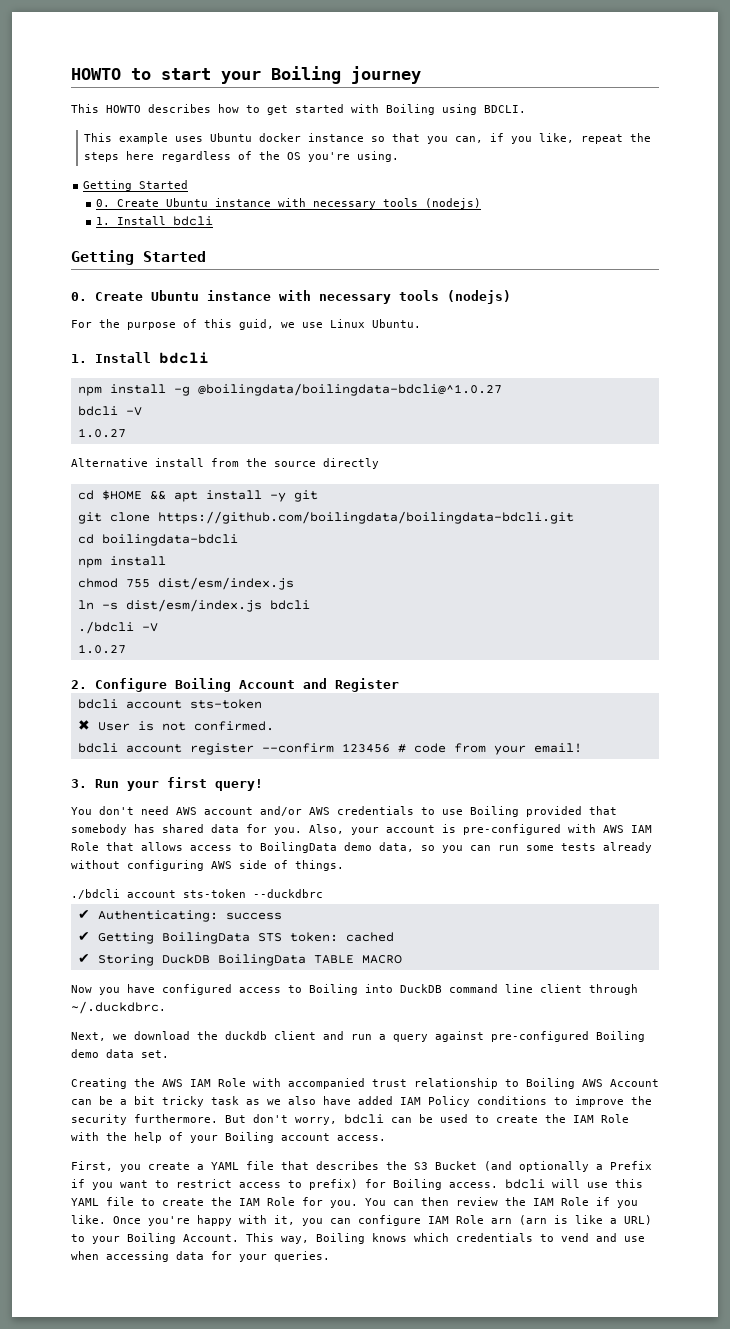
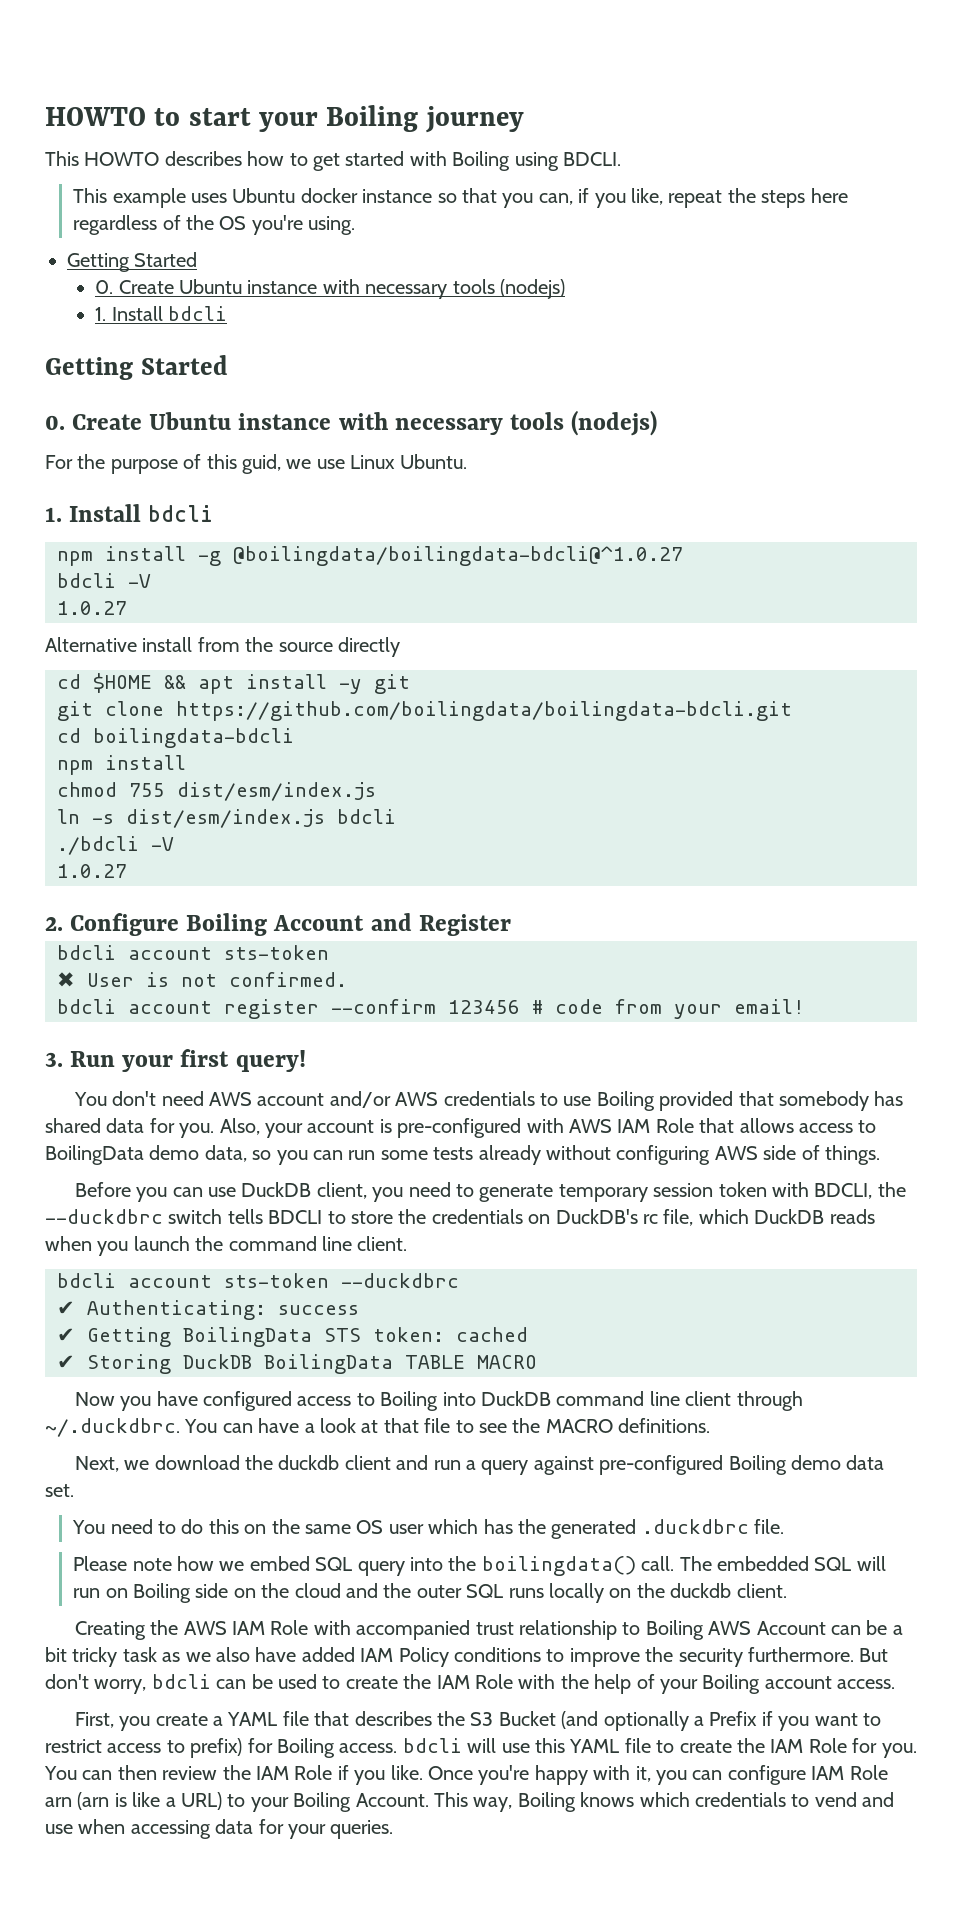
- ./bdcli account sts-token --duckdbrc
+ Before you can use DuckDB client, you need to generate temporary session token with BDCLI, the --duckdbrc switch tells BDCLI to store the credentials on DuckDB's rc file, which DuckDB reads when you launch the command line client.
+ bdcli account sts-token --duckdbrc
- Now you have configured access to Boiling into DuckDB command line client through ~/.duckdbrc.
+ Now you have configured access to Boiling into DuckDB command line client through ~/.duckdbrc. You can have a look at that file to see the MACRO definitions.
+ You need to do this on the same OS user which has the generated .duckdbrc file.
+ Please note how we embed SQL query into the boilingdata() call. The embedded SQL will run on Boiling side on the cloud and the outer SQL runs locally on the duckdb client.

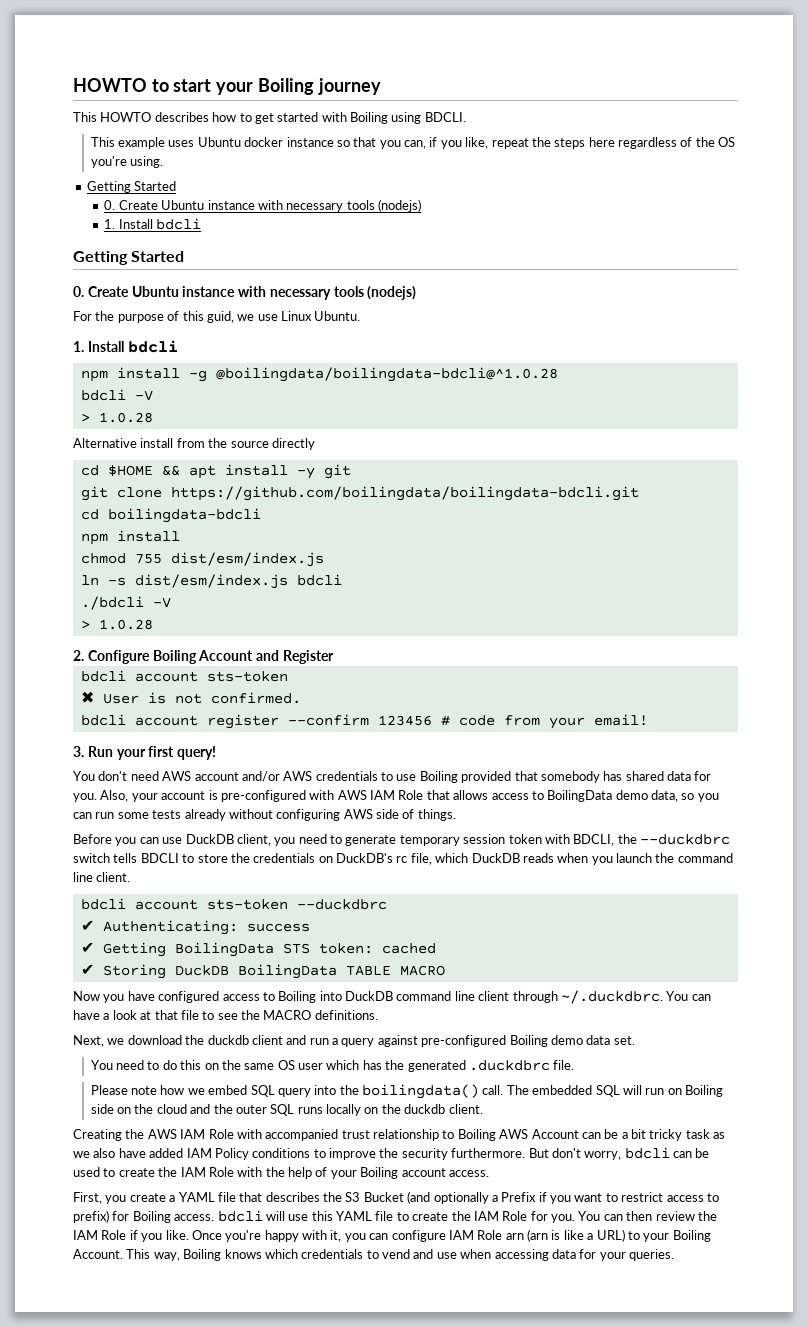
- npm install -g @boilingdata/boilingdata-bdcli@^1.0.27
+ npm install -g @boilingdata/boilingdata-bdcli@^1.0.28
  bdcli -V
- 1.0.27
+ > 1.0.28
  ./bdcli -V
- 1.0.27
+ > 1.0.28

